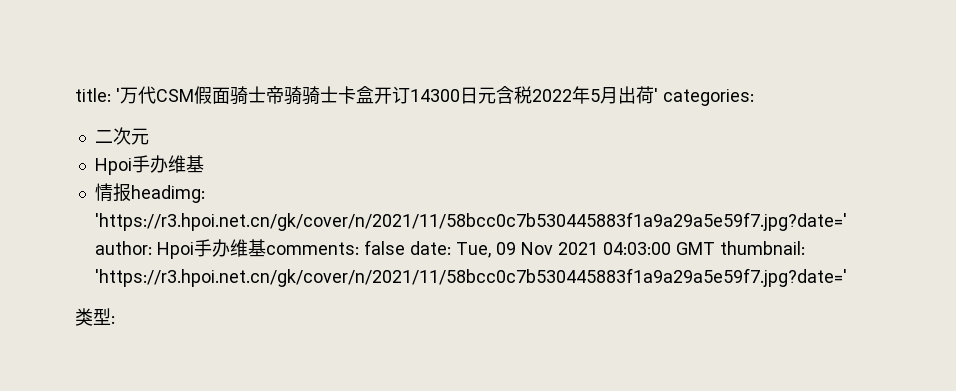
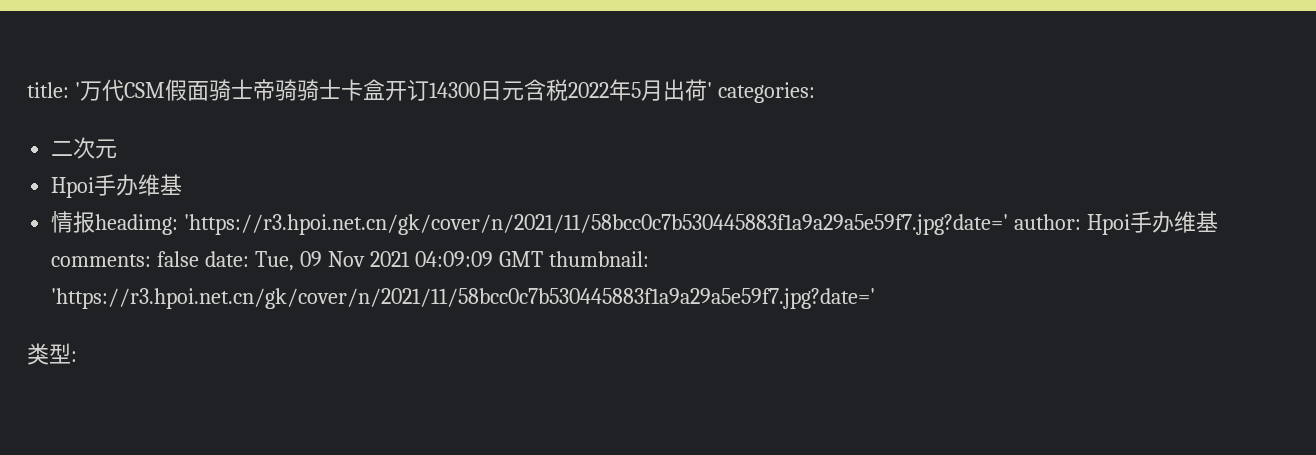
- 情报headimg: 'https://r3.hpoi.net.cn/gk/cover/n/2021/11/58bcc0c7b530445883f1a9a29a5e59f7.jpg?date=' author: Hpoi手办维基comments: false date: Tue, 09 Nov 2021 04:03:00 GMT thumbnail: 'https://r3.hpoi.net.cn/gk/cover/n/2021/11/58bcc0c7b530445883f1a9a29a5e59f7.jpg?date='
+ 情报headimg: 'https://r3.hpoi.net.cn/gk/cover/n/2021/11/58bcc0c7b530445883f1a9a29a5e59f7.jpg?date=' author: Hpoi手办维基comments: false date: Tue, 09 Nov 2021 04:09:09 GMT thumbnail: 'https://r3.hpoi.net.cn/gk/cover/n/2021/11/58bcc0c7b530445883f1a9a29a5e59f7.jpg?date='

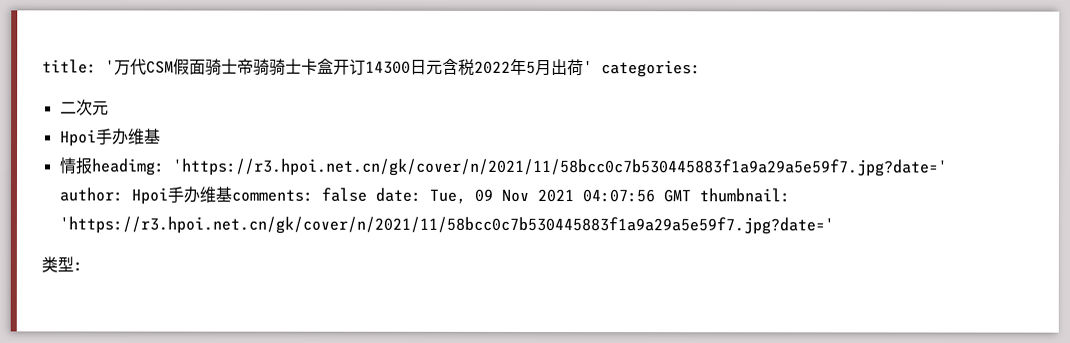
- 情报headimg: 'https://r3.hpoi.net.cn/gk/cover/n/2021/11/58bcc0c7b530445883f1a9a29a5e59f7.jpg?date=' author: Hpoi手办维基comments: false date: Tue, 09 Nov 2021 04:09:09 GMT thumbnail: 'https://r3.hpoi.net.cn/gk/cover/n/2021/11/58bcc0c7b530445883f1a9a29a5e59f7.jpg?date='
+ 情报headimg: 'https://r3.hpoi.net.cn/gk/cover/n/2021/11/58bcc0c7b530445883f1a9a29a5e59f7.jpg?date=' author: Hpoi手办维基comments: false date: Tue, 09 Nov 2021 04:07:56 GMT thumbnail: 'https://r3.hpoi.net.cn/gk/cover/n/2021/11/58bcc0c7b530445883f1a9a29a5e59f7.jpg?date='

